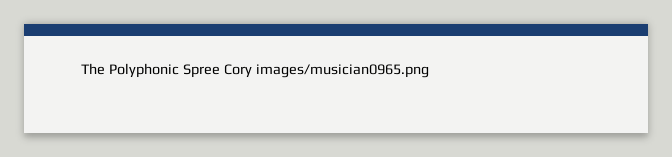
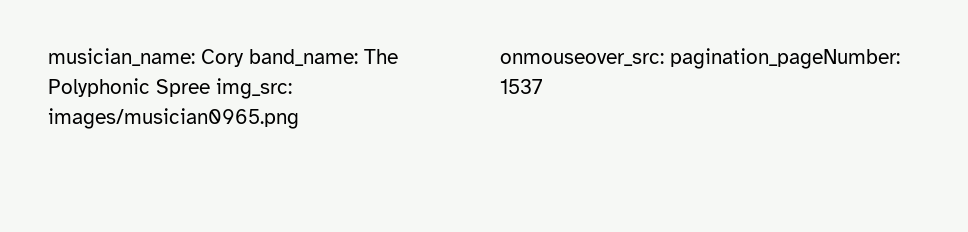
- The Polyphonic Spree Cory images/musician0965.png
+ musician_name: Cory band_name: The Polyphonic Spree img_src: images/musician0965.png onmouseover_src: pagination_pageNumber: 1537

